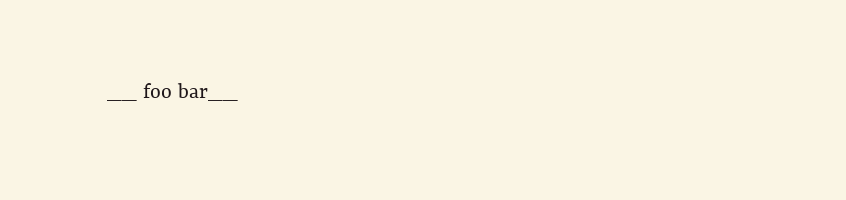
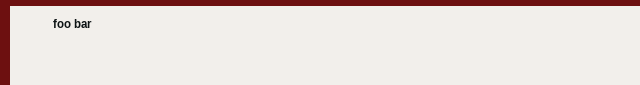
- __ foo bar__
+ foo bar

